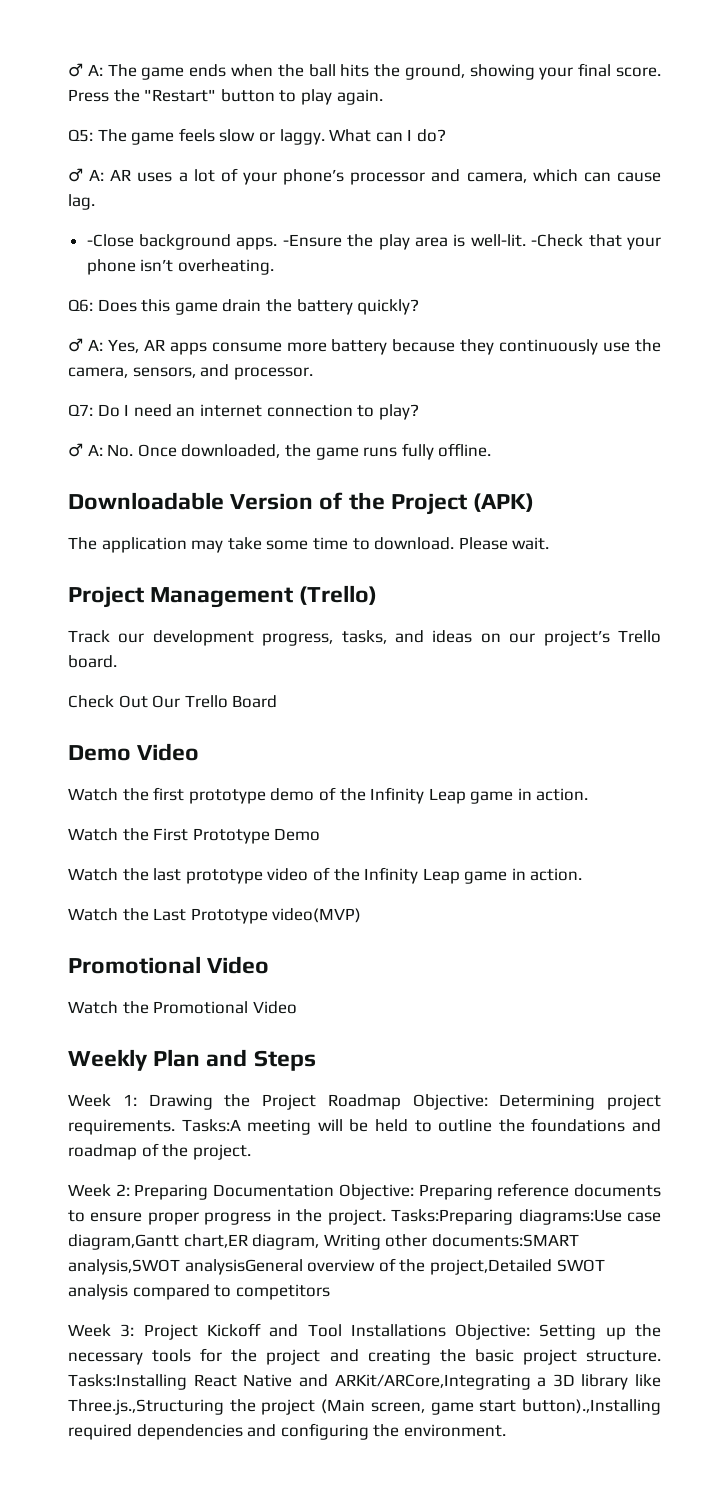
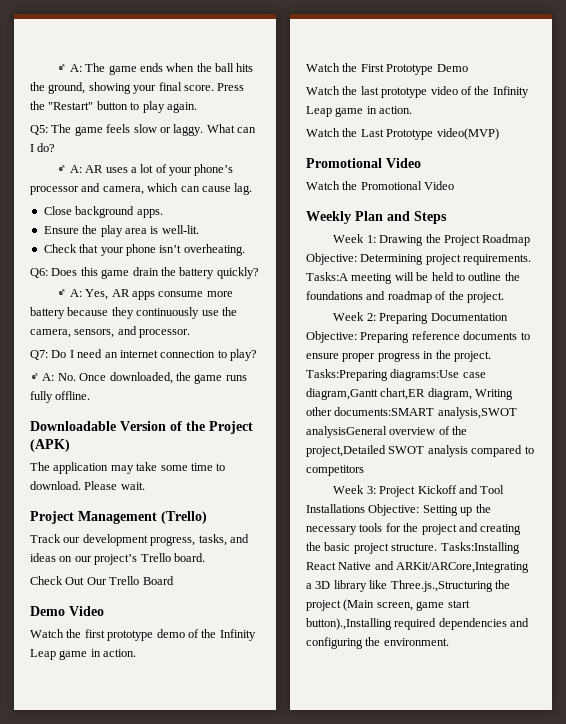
- -Close background apps. -Ensure the play area is well-lit. -Check that your phone isn’t overheating.
+ Close background apps.
+ Ensure the play area is well-lit.
+ Check that your phone isn’t overheating.

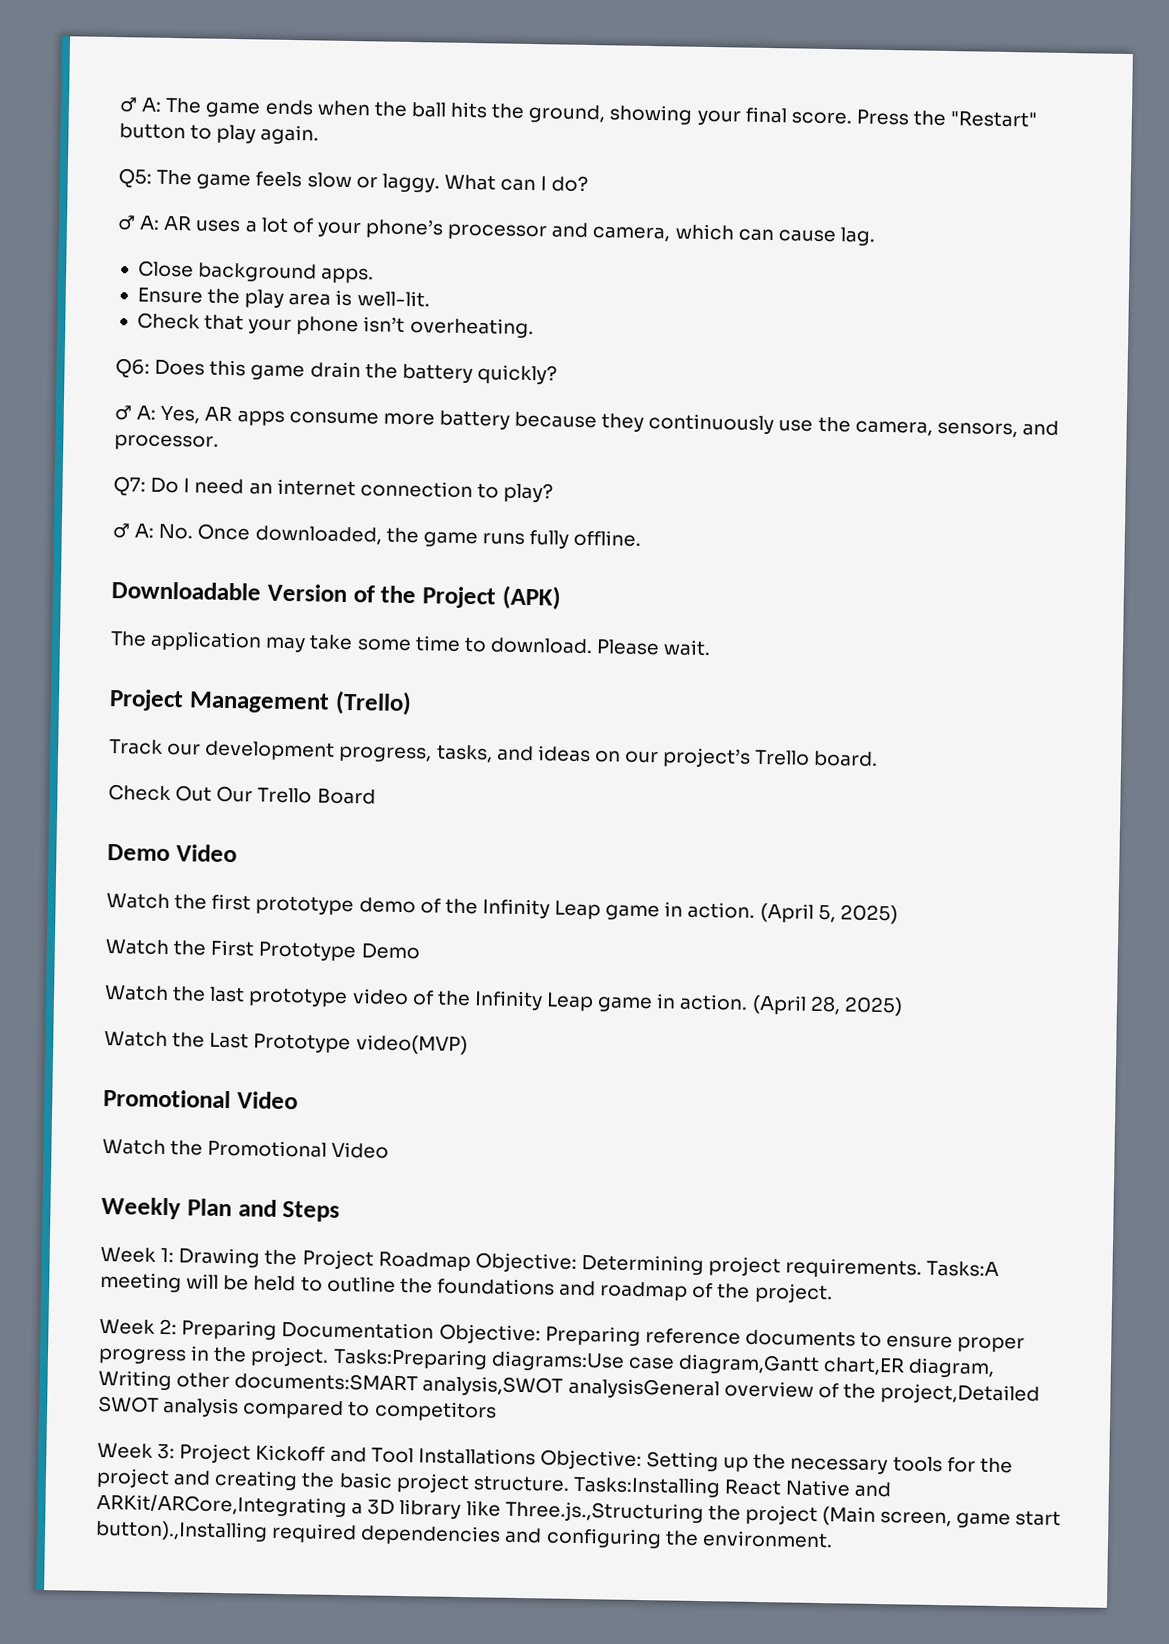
+ (April 5, 2025)
+ (April 28, 2025)

